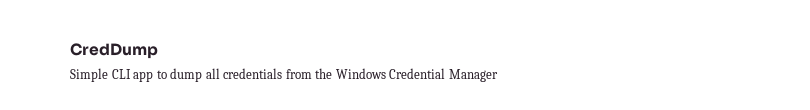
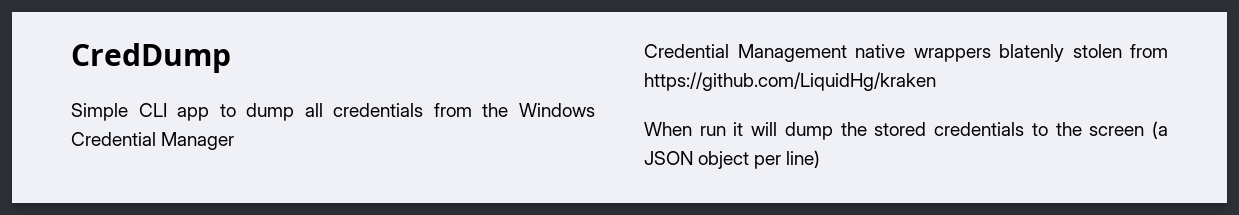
+ Credential Management native wrappers blatenly stolen from https://github.com/LiquidHg/kraken
+ When run it will dump the stored credentials to the screen (a JSON object per line)

